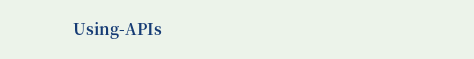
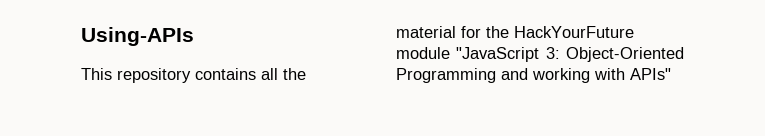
+ This repository contains all the material for the HackYourFuture module "JavaScript 3: Object-Oriented Programming and working with APIs"

